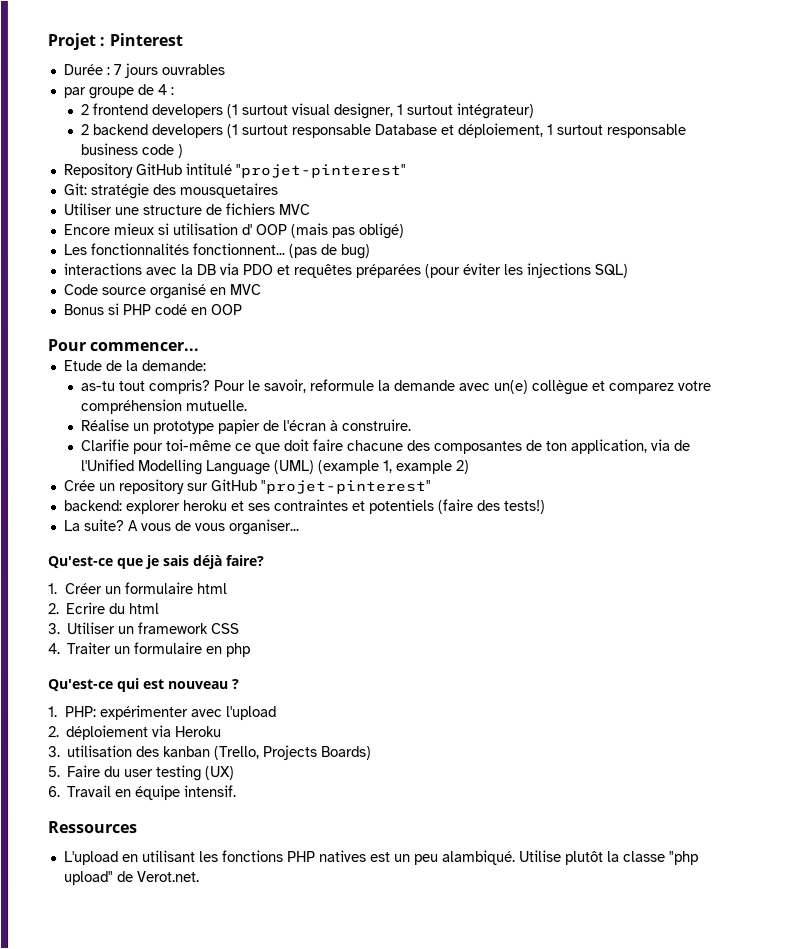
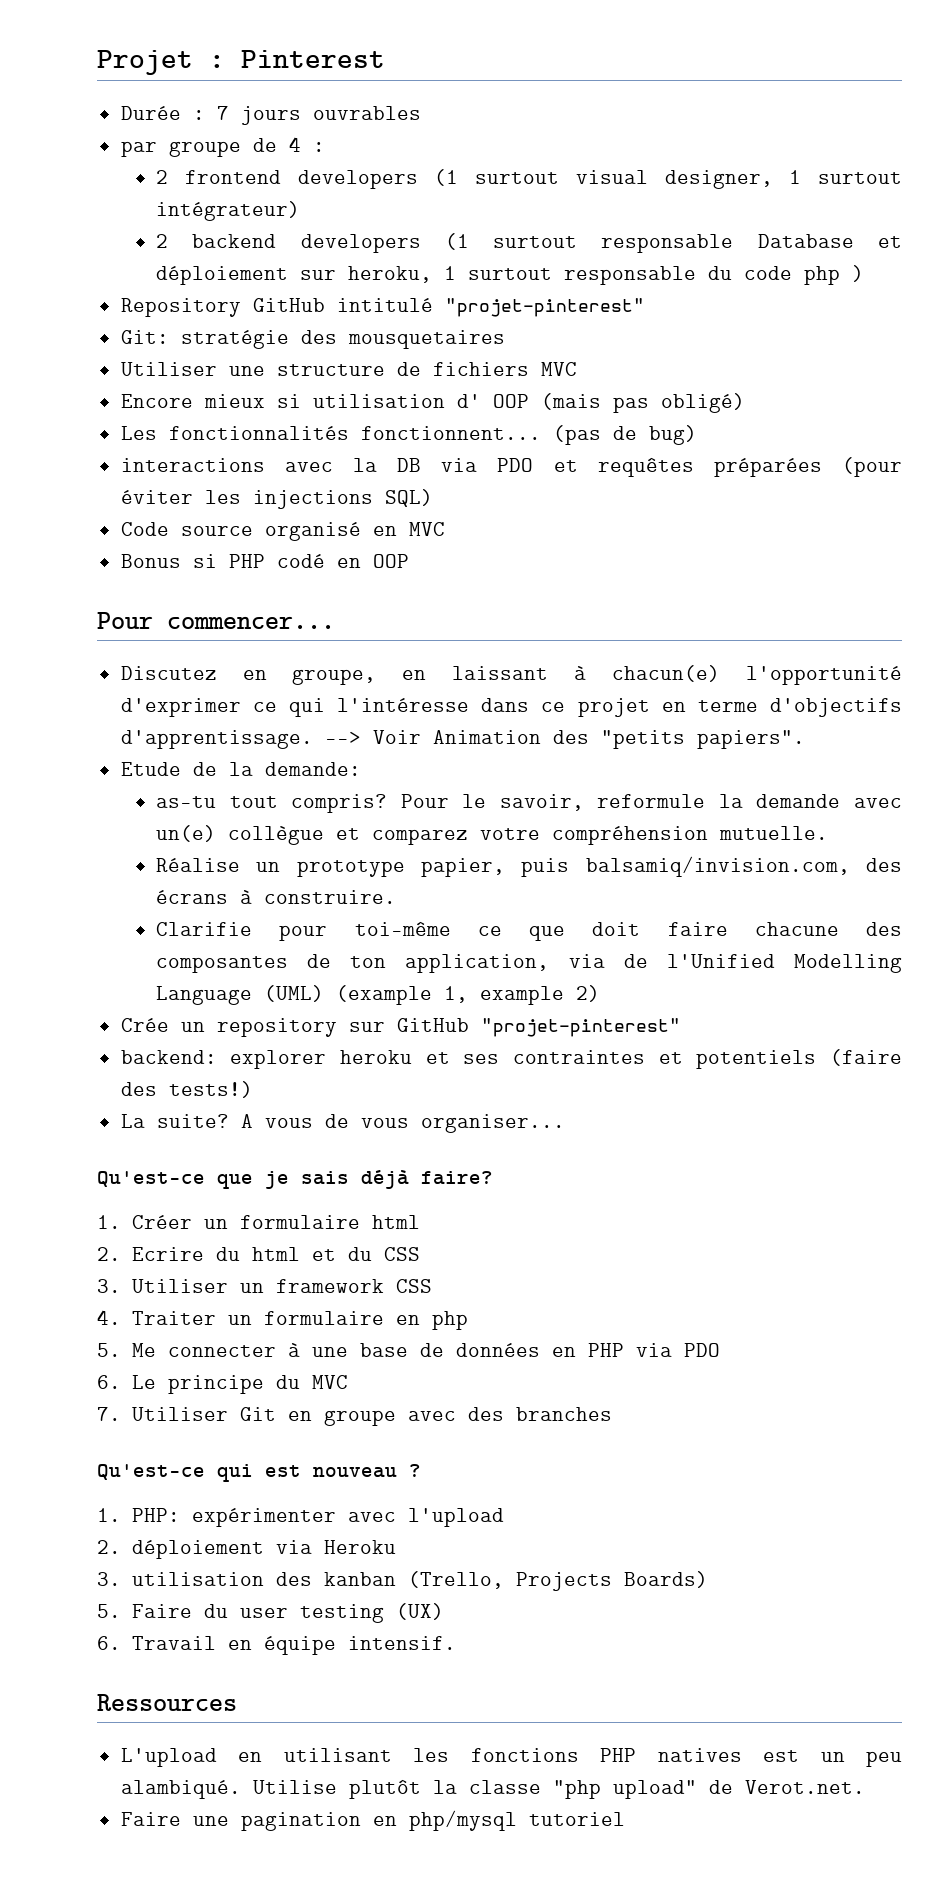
- 2 backend developers (1 surtout responsable Database et déploiement, 1 surtout responsable business code )
+ 2 backend developers (1 surtout responsable Database et déploiement sur heroku, 1 surtout responsable du code php )
+ Discutez en groupe, en laissant à chacun(e) l'opportunité d'exprimer ce qui l'intéresse dans ce projet en terme d'objectifs d'apprentissage. --> Voir Animation des "petits papiers".
- Réalise un prototype papier de l'écran à construire.
+ Réalise un prototype papier, puis balsamiq/invision.com, des écrans à construire.
- 2. Ecrire du html
+ 2. Ecrire du html et du CSS
+ 5. Me connecter à une base de données en PHP via PDO
+ 6. Le principe du MVC
+ 7. Utiliser Git en groupe avec des branches
+ Faire une pagination en php/mysql tutoriel

